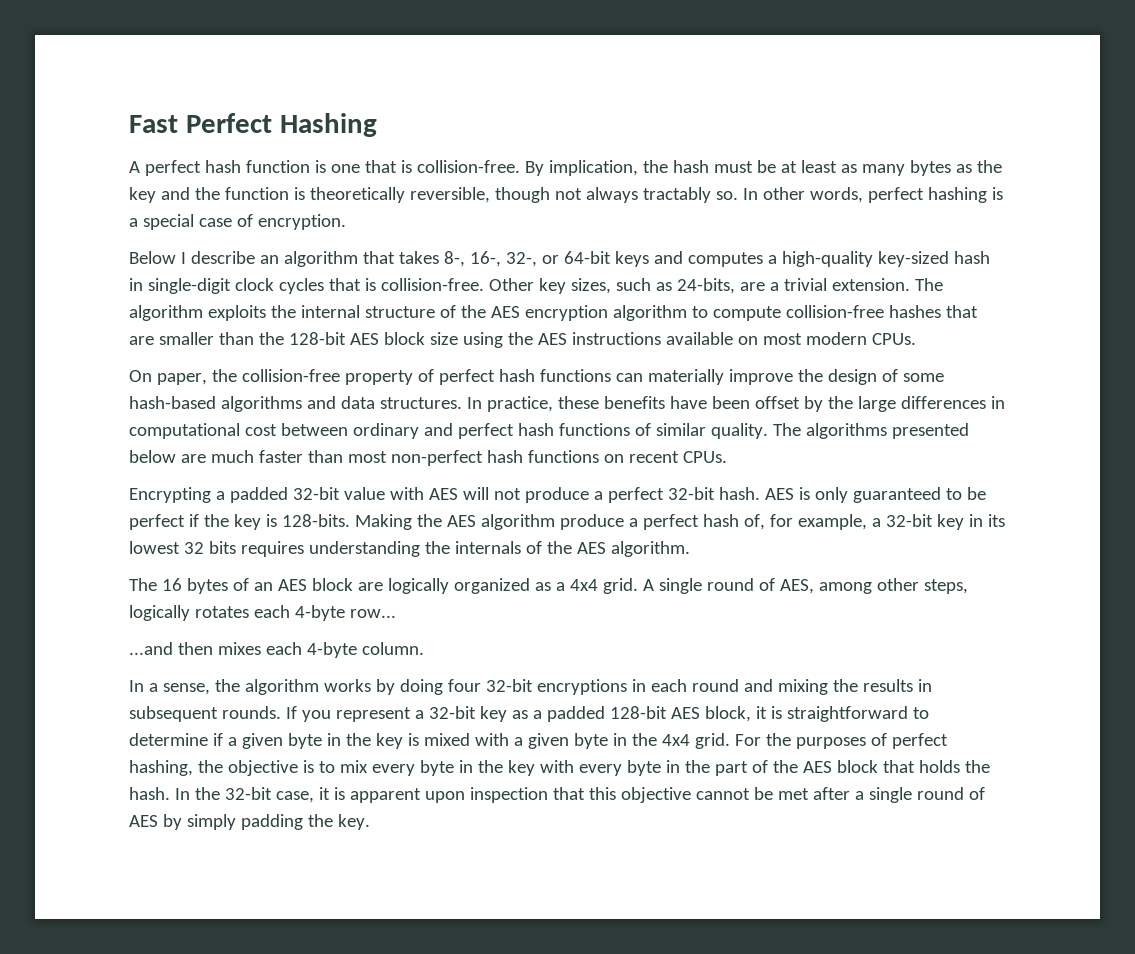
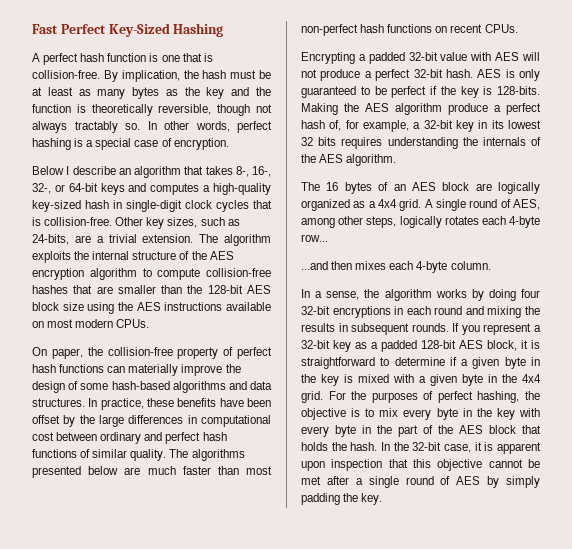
- Fast Perfect Hashing
+ Fast Perfect Key-Sized Hashing

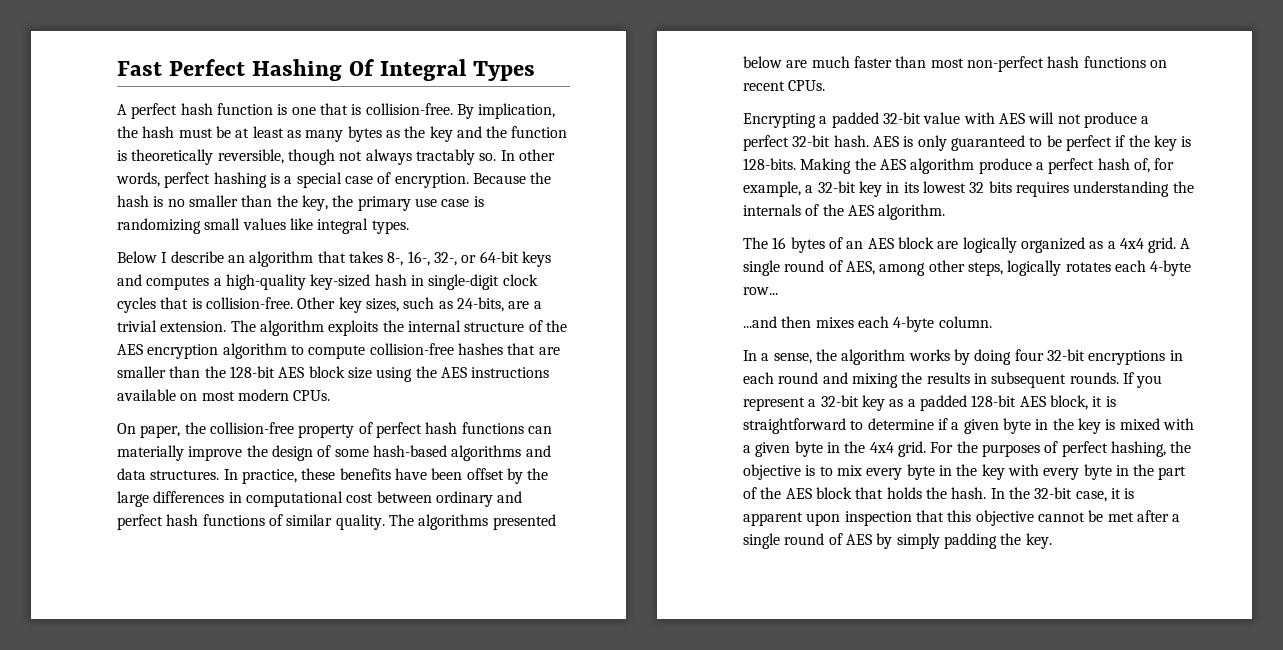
- Fast Perfect Key-Sized Hashing
+ Fast Perfect Hashing Of Integral Types
+ Because the hash is no smaller than the key, the primary use case is randomizing small values like integral types.

